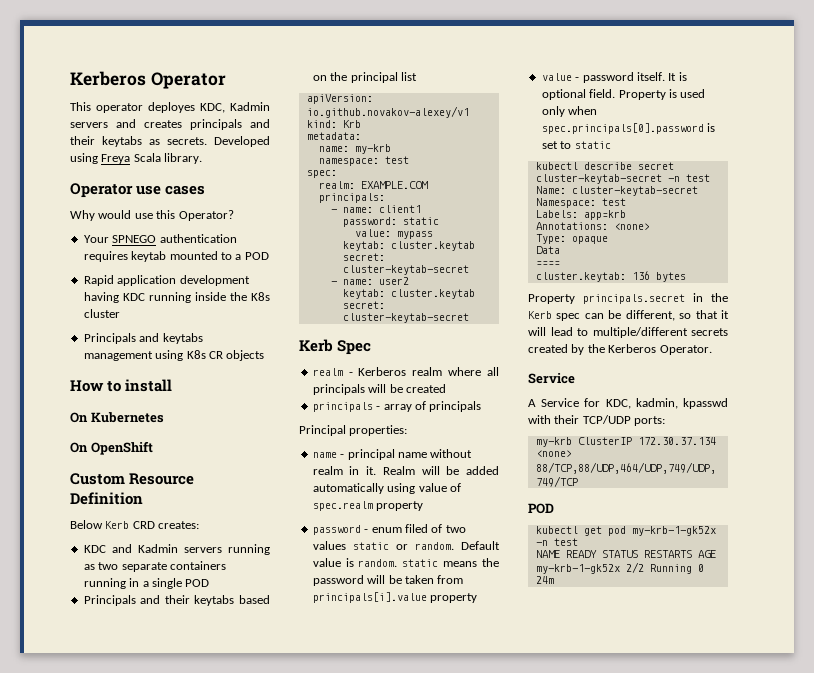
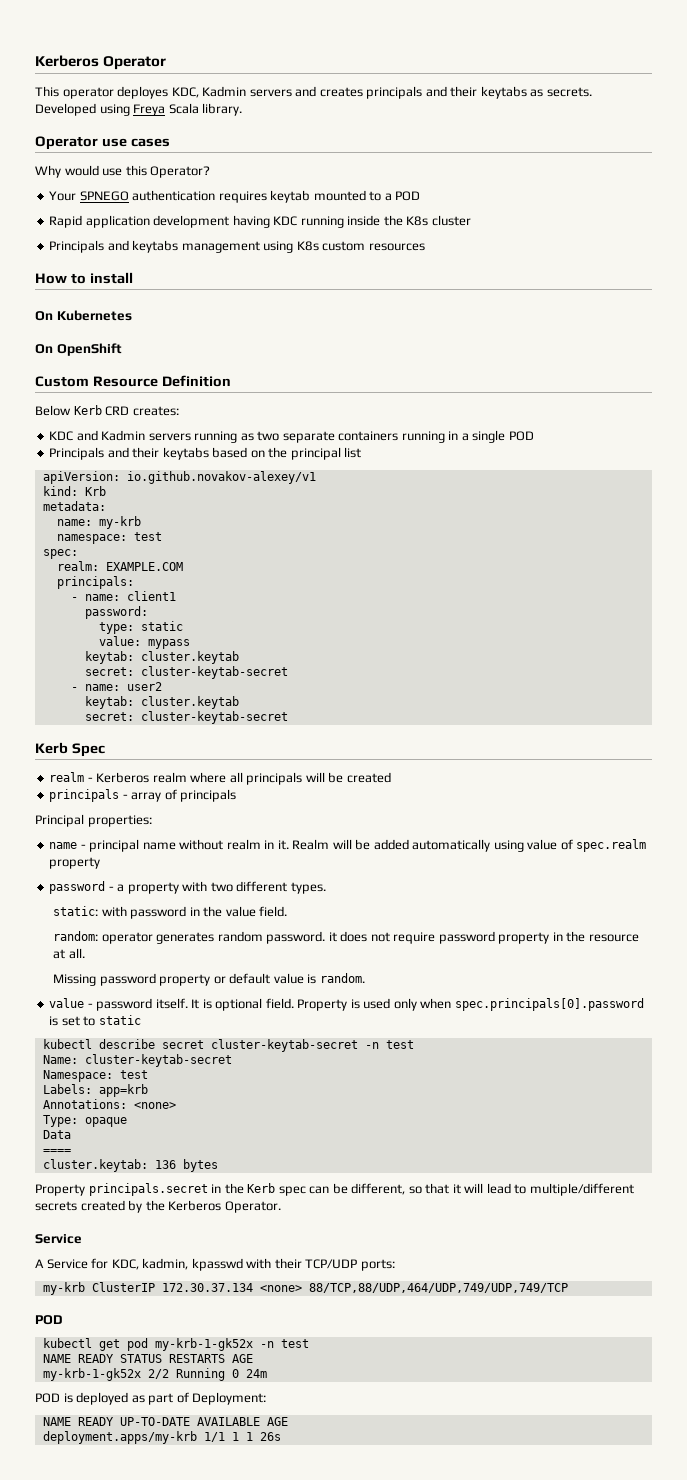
- Principals and keytabs management using K8s CR objects
+ Principals and keytabs management using K8s custom resources
- password: static
+ password:
+ type: static
- password - enum filed of two values static or random. Default value is random. static means the password will be taken from principals[i].value property
+ password - a property with two different types.
+ static: with password in the value field.
+ random: operator generates random password. it does not require password property in the resource at all.
+ Missing password property or default value is random.
+ POD is deployed as part of Deployment:
+ NAME READY UP-TO-DATE AVAILABLE AGE
+ deployment.apps/my-krb 1/1 1 1 26s

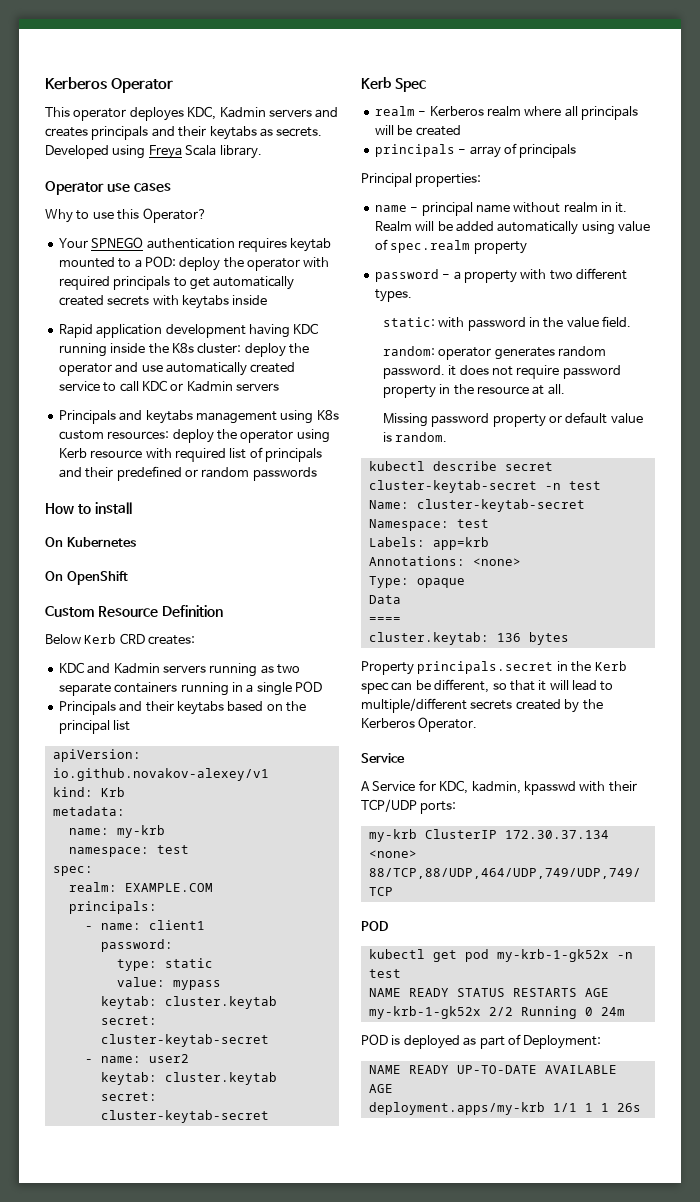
- Why would use this Operator?
+ Why to use this Operator?
- Your SPNEGO authentication requires keytab mounted to a POD
+ Your SPNEGO authentication requires keytab mounted to a POD: deploy the operator with required principals to get automatically created secrets with keytabs inside
- Rapid application development having KDC running inside the K8s cluster
+ Rapid application development having KDC running inside the K8s cluster: deploy the operator and use automatically created service to call KDC or Kadmin servers
- Principals and keytabs management using K8s custom resources
+ Principals and keytabs management using K8s custom resources: deploy the operator using Kerb resource with required list of principals and their predefined or random passwords
- value - password itself. It is optional field. Property is used only when spec.principals[0].password is set to static

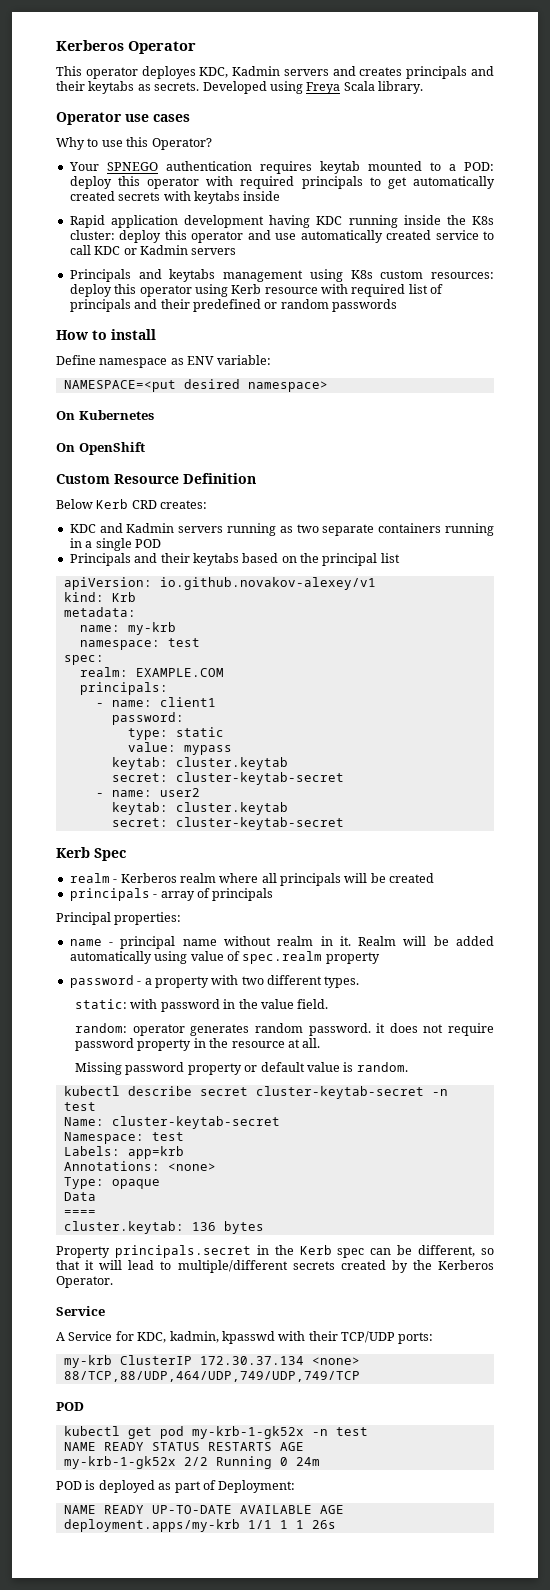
- Your SPNEGO authentication requires keytab mounted to a POD: deploy the operator with required principals to get automatically created secrets with keytabs inside
+ Your SPNEGO authentication requires keytab mounted to a POD: deploy this operator with required principals to get automatically created secrets with keytabs inside
- Rapid application development having KDC running inside the K8s cluster: deploy the operator and use automatically created service to call KDC or Kadmin servers
+ Rapid application development having KDC running inside the K8s cluster: deploy this operator and use automatically created service to call KDC or Kadmin servers
- Principals and keytabs management using K8s custom resources: deploy the operator using Kerb resource with required list of principals and their predefined or random passwords
+ Principals and keytabs management using K8s custom resources: deploy this operator using Kerb resource with required list of principals and their predefined or random passwords
+ Define namespace as ENV variable:
+ NAMESPACE=<put desired namespace>

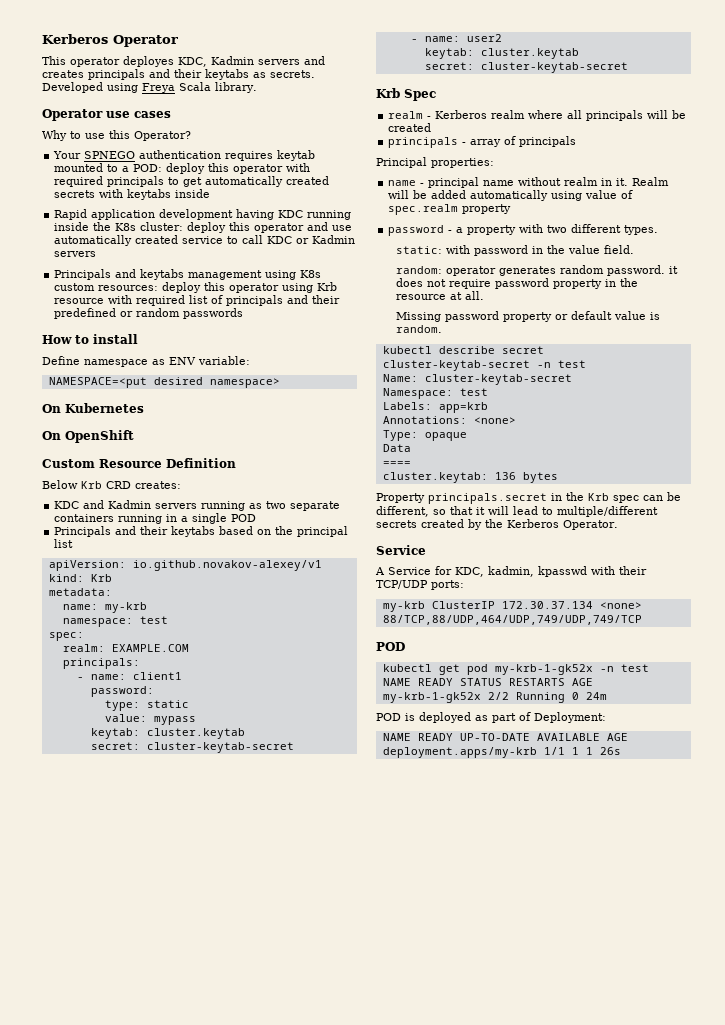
- Principals and keytabs management using K8s custom resources: deploy this operator using Kerb resource with required list of principals and their predefined or random passwords
+ Principals and keytabs management using K8s custom resources: deploy this operator using Krb resource with required list of principals and their predefined or random passwords
- Below Kerb CRD creates:
+ Below Krb CRD creates:
- Kerb Spec
+ Krb Spec
- Property principals.secret in the Kerb spec can be different, so that it will lead to multiple/different secrets created by the Kerberos Operator.
+ Property principals.secret in the Krb spec can be different, so that it will lead to multiple/different secrets created by the Kerberos Operator.

